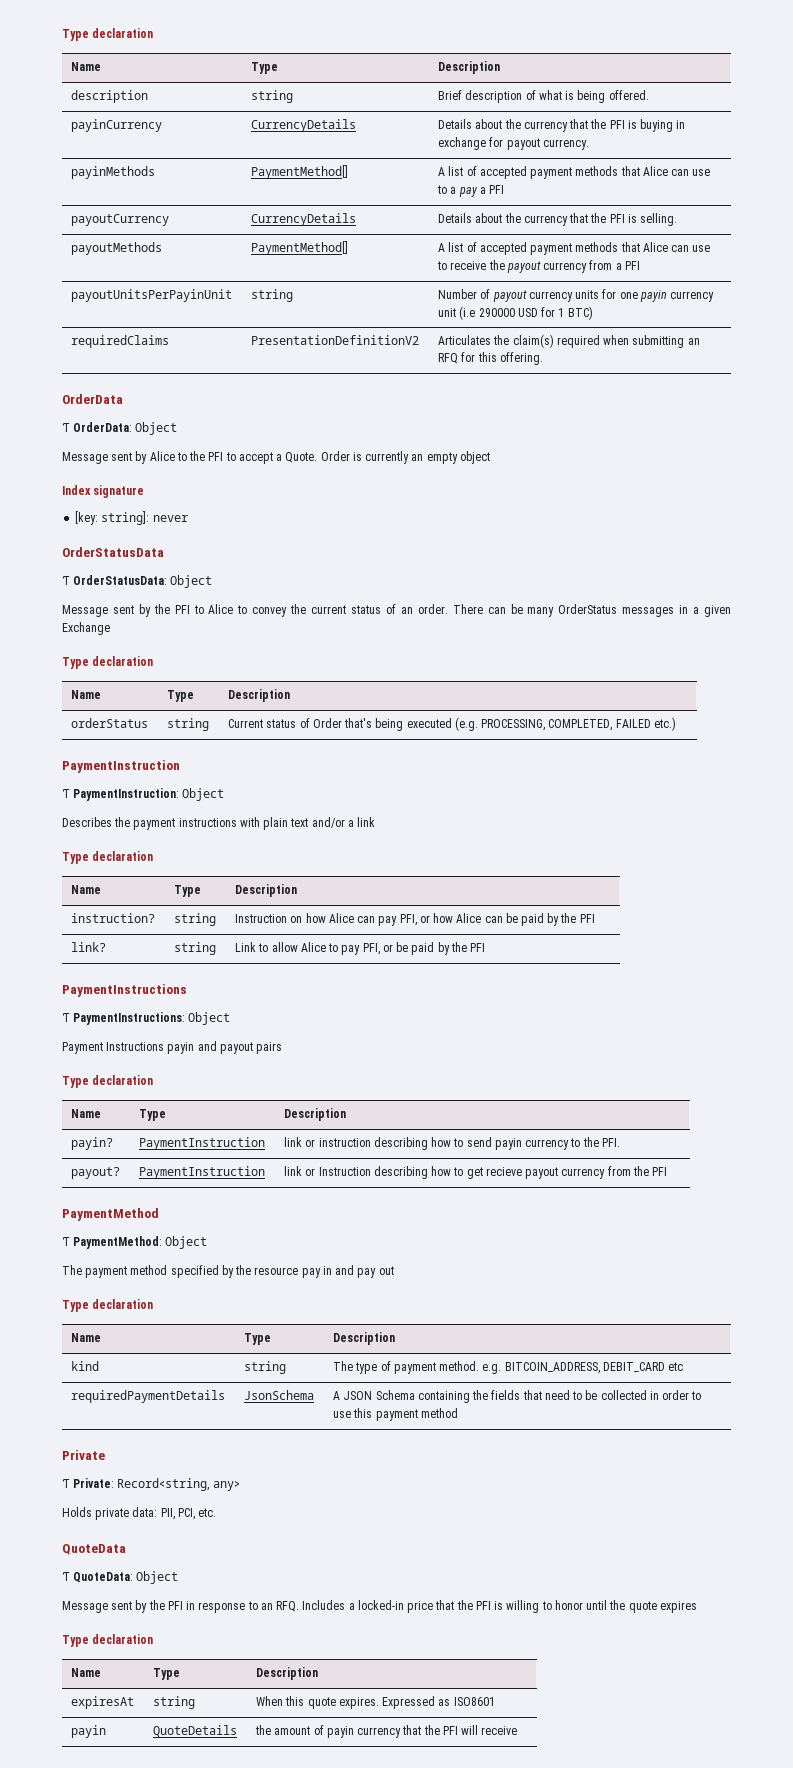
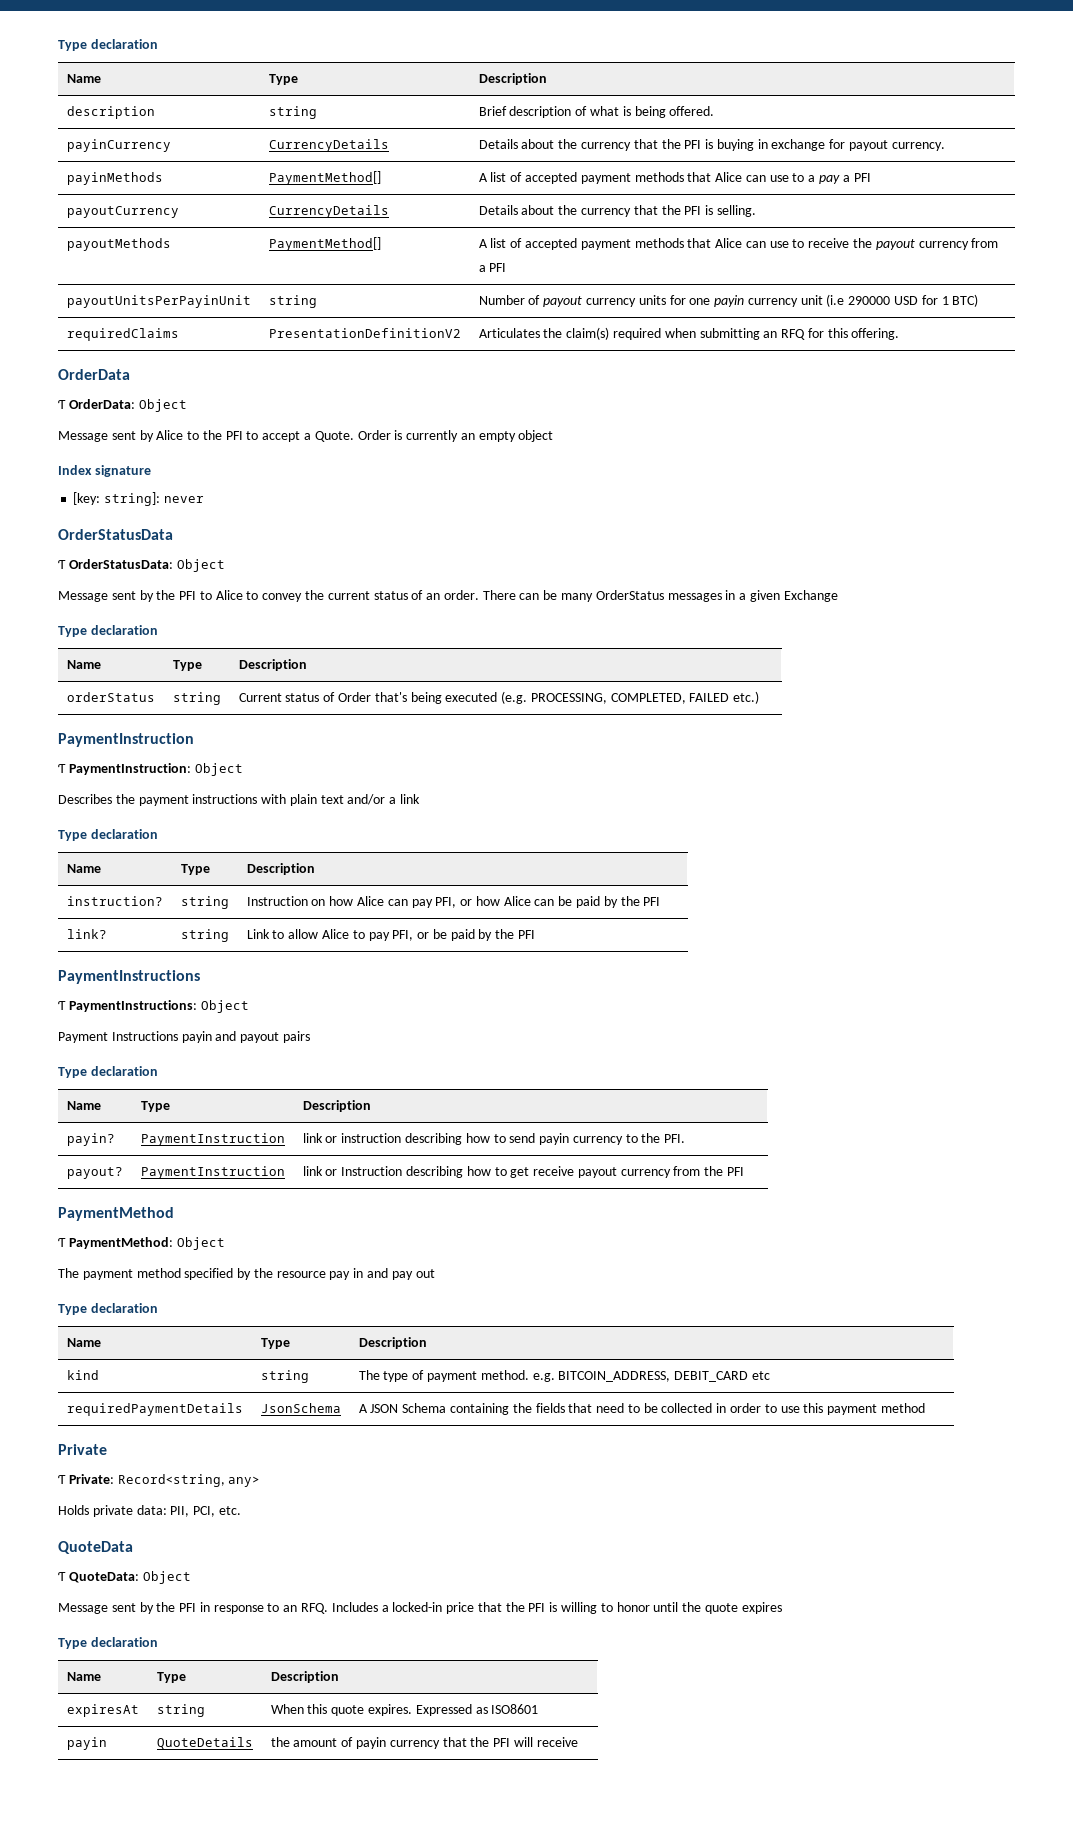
- payout? | PaymentInstruction | link or Instruction describing how to get recieve payout currency from the PFI
+ payout? | PaymentInstruction | link or Instruction describing how to get receive payout currency from the PFI

